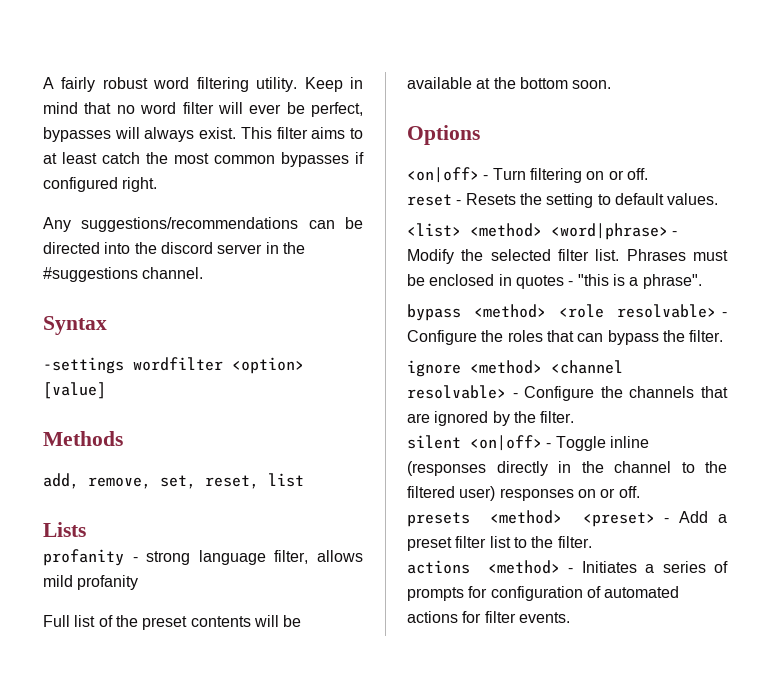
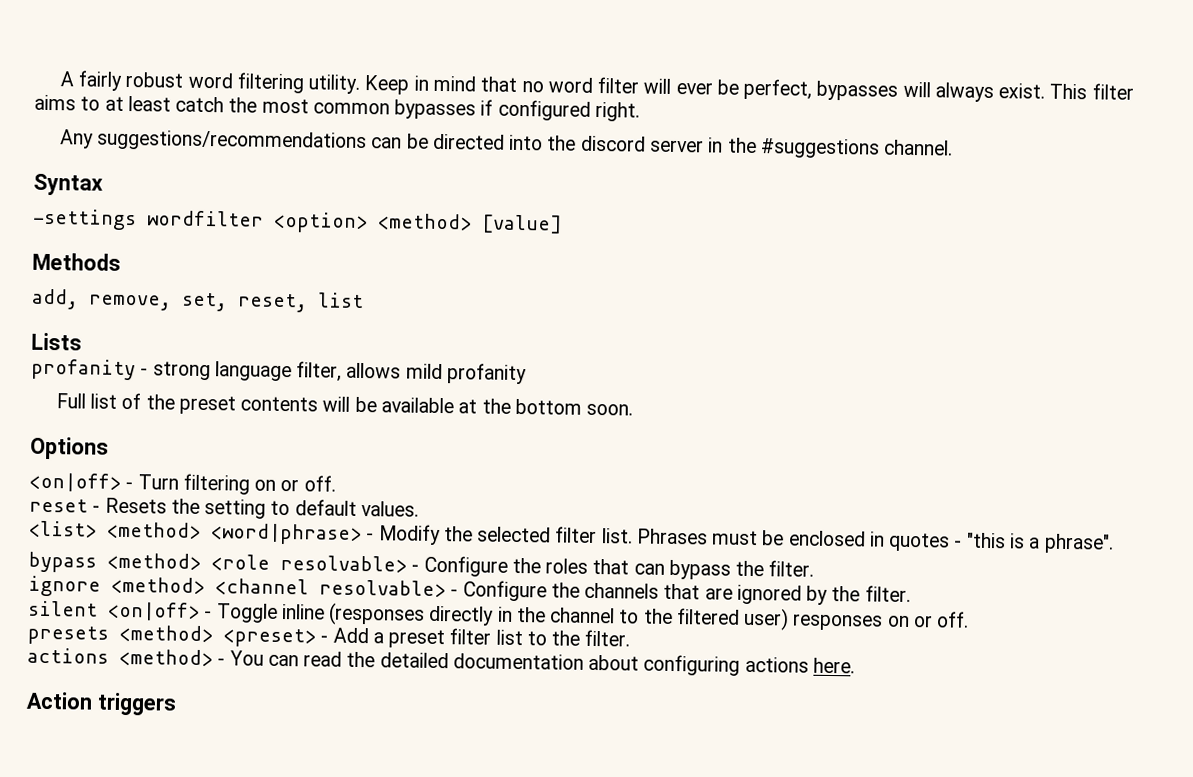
- -settings wordfilter <option> [value]
+ -settings wordfilter <option> <method> [value]
- actions <method> - Initiates a series of prompts for configuration of automated actions for filter events.
+ actions <method> - You can read the detailed documentation about configuring actions here.
+ Action triggers

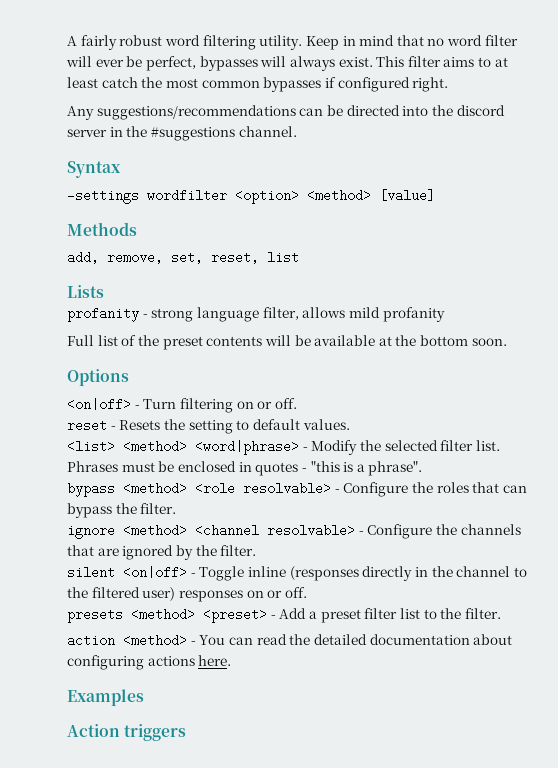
- actions <method> - You can read the detailed documentation about configuring actions here.
+ action <method> - You can read the detailed documentation about configuring actions here.
+ Examples

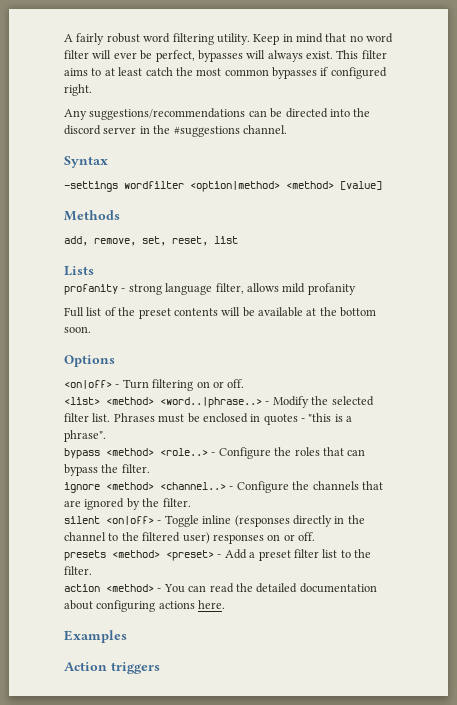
- -settings wordfilter <option> <method> [value]
+ -settings wordfilter <option|method> <method> [value]
- reset - Resets the setting to default values.
- <list> <method> <word|phrase> - Modify the selected filter list.
+ <list> <method> <word..|phrase..> - Modify the selected filter list.
- bypass <method> <role resolvable> - Configure the roles that can bypass the filter.
+ bypass <method> <role..> - Configure the roles that can bypass the filter.
- ignore <method> <channel resolvable> - Configure the channels that are ignored by the filter.
+ ignore <method> <channel..> - Configure the channels that are ignored by the filter.

